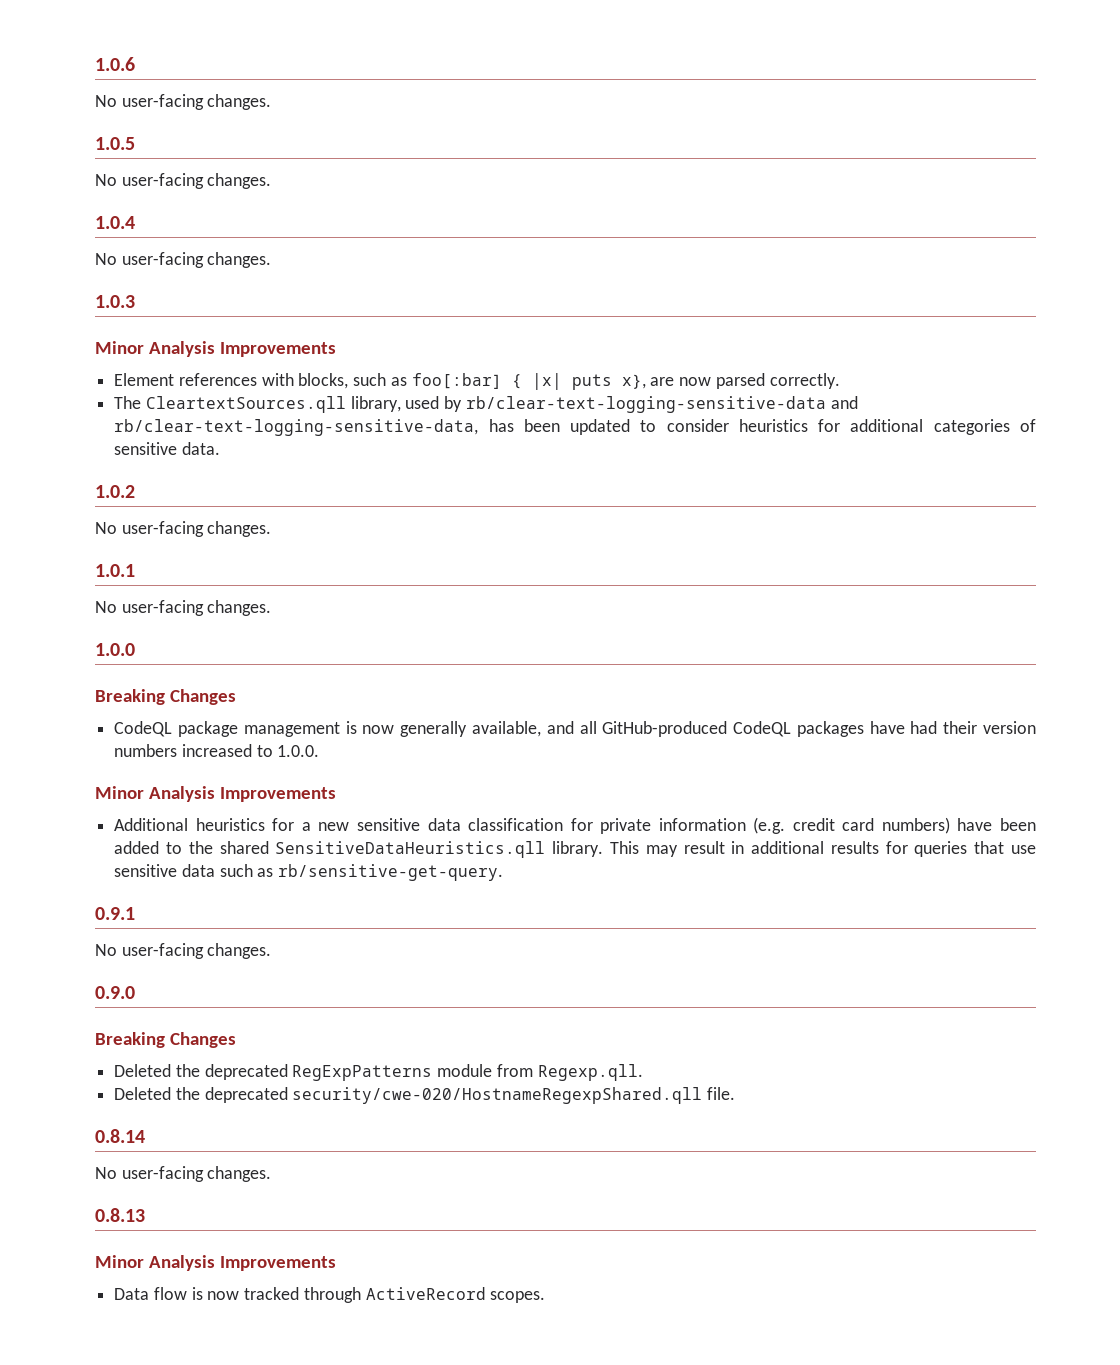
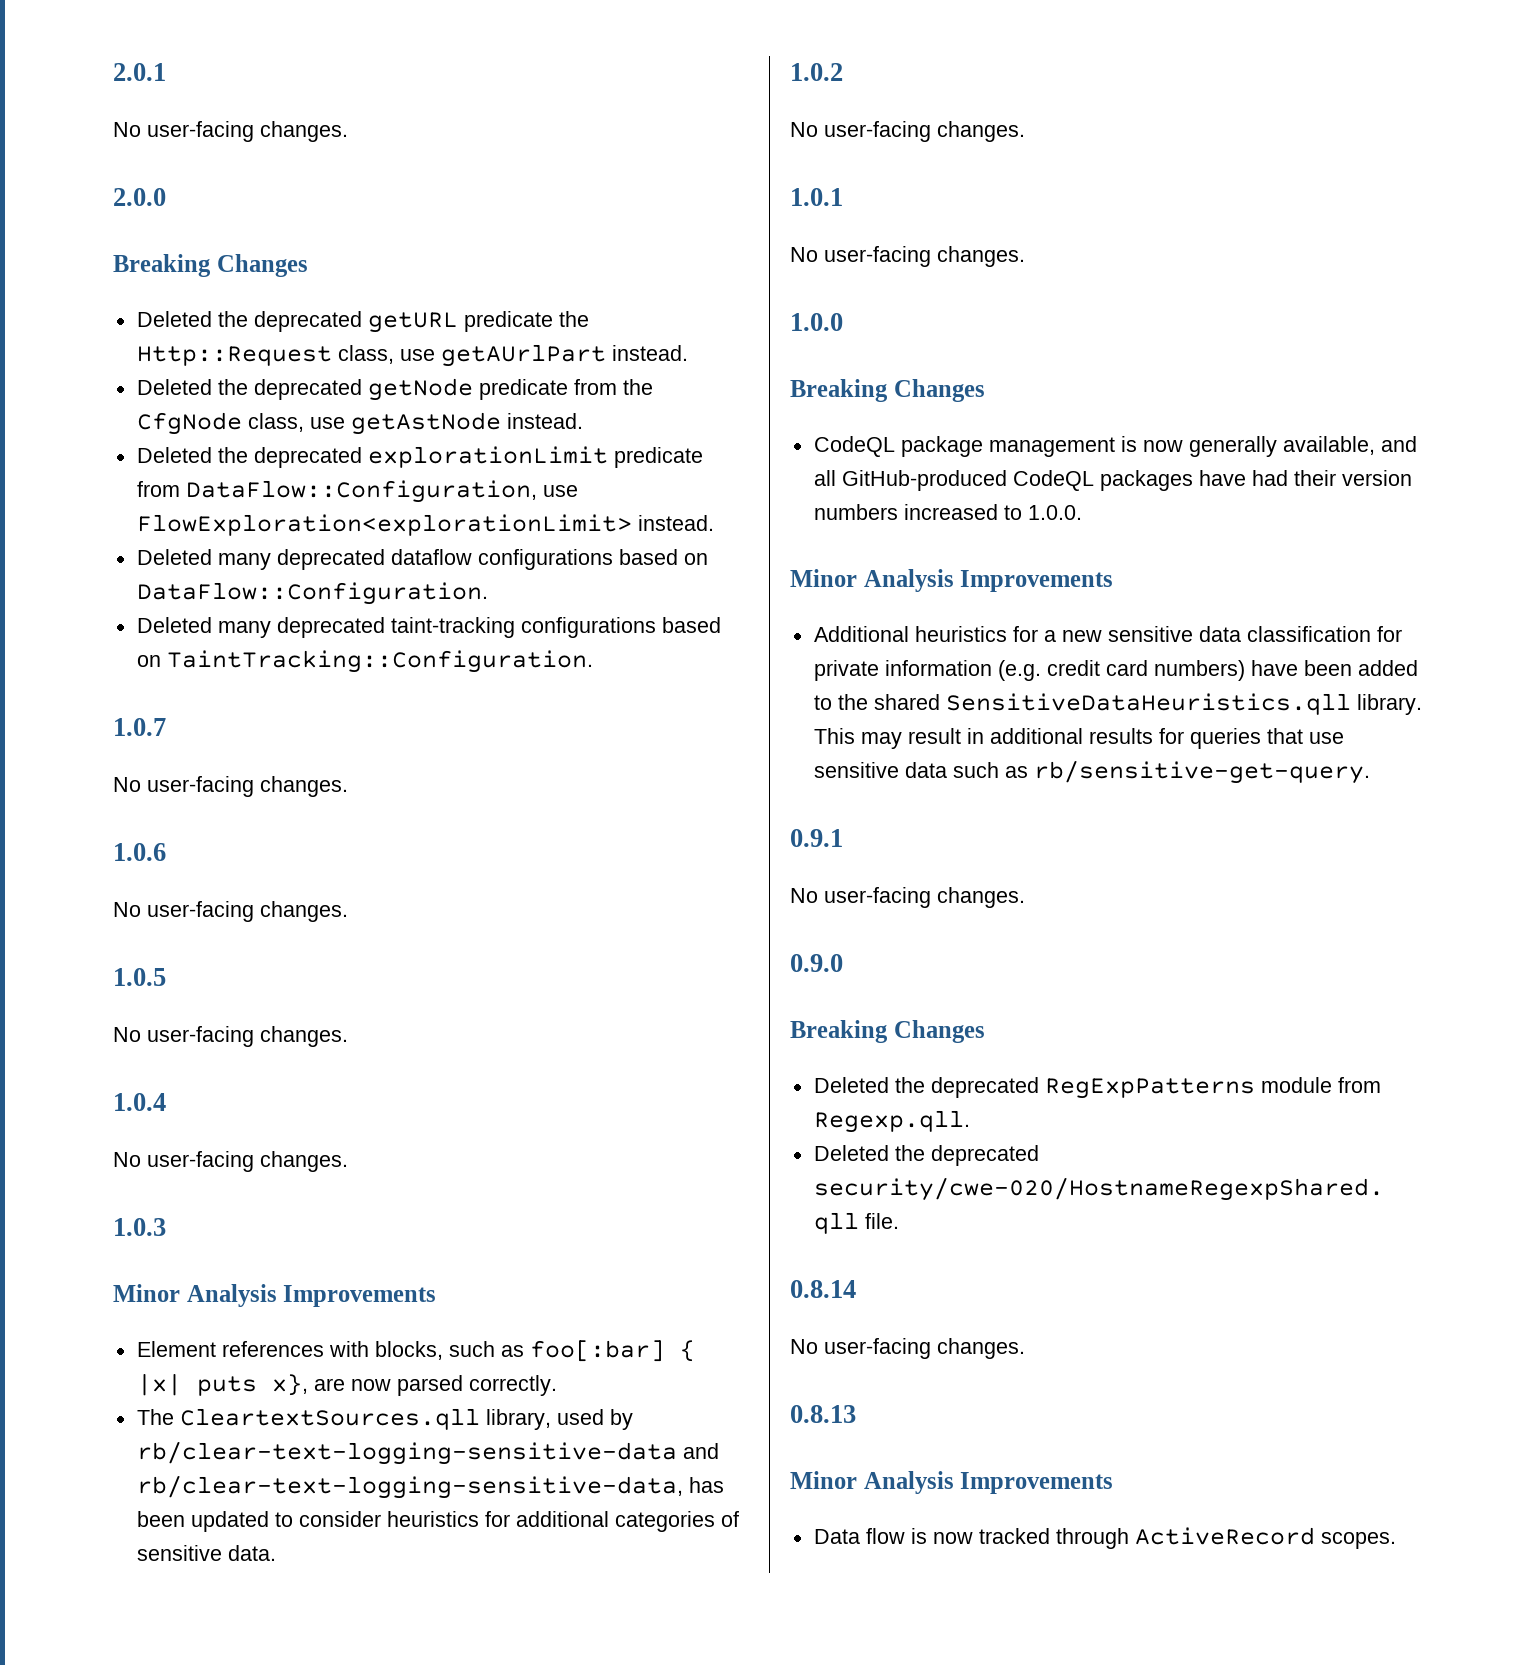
+ 2.0.1
+ No user-facing changes.
+ 2.0.0
+ Breaking Changes
+ Deleted the deprecated getURL predicate the Http::Request class, use getAUrlPart instead.
+ Deleted the deprecated getNode predicate from the CfgNode class, use getAstNode instead.
+ Deleted the deprecated explorationLimit predicate from DataFlow::Configuration, use FlowExploration<explorationLimit> instead.
+ Deleted many deprecated dataflow configurations based on DataFlow::Configuration.
+ Deleted many deprecated taint-tracking configurations based on TaintTracking::Configuration.
+ 1.0.7
+ No user-facing changes.

